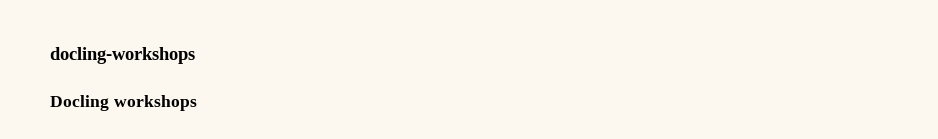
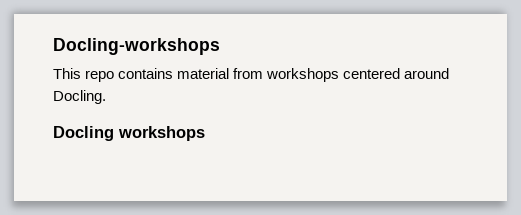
- docling-workshops
+ Docling-workshops
+ This repo contains material from workshops centered around Docling.

